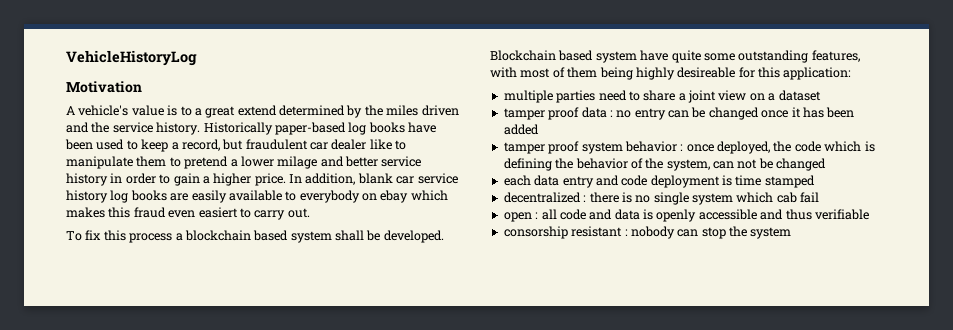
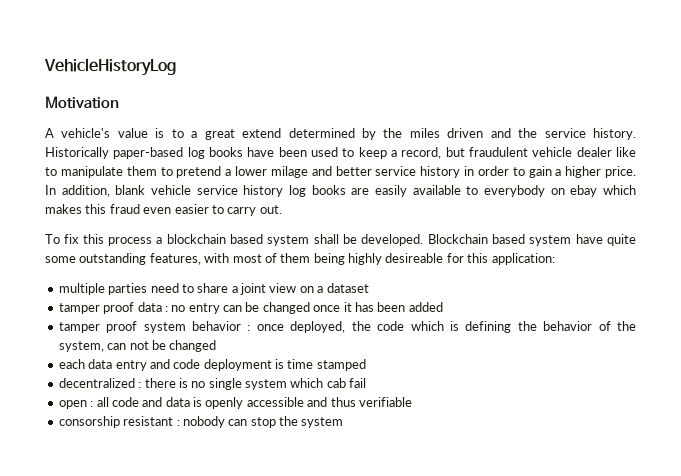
- Historically paper-based log books have been used to keep a record, but fraudulent car dealer like to manipulate them to pretend a lower milage and better service history in order to gain a higher price.
+ Historically paper-based log books have been used to keep a record, but fraudulent vehicle dealer like to manipulate them to pretend a lower milage and better service history in order to gain a higher price.
- In addition, blank car service history log books are easily available to everybody on ebay which makes this fraud even easiert to carry out.
+ In addition, blank vehicle service history log books are easily available to everybody on ebay which makes this fraud even easier to carry out.

